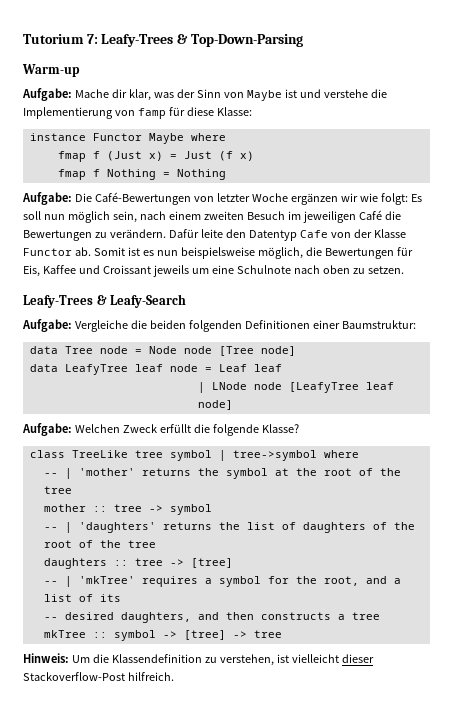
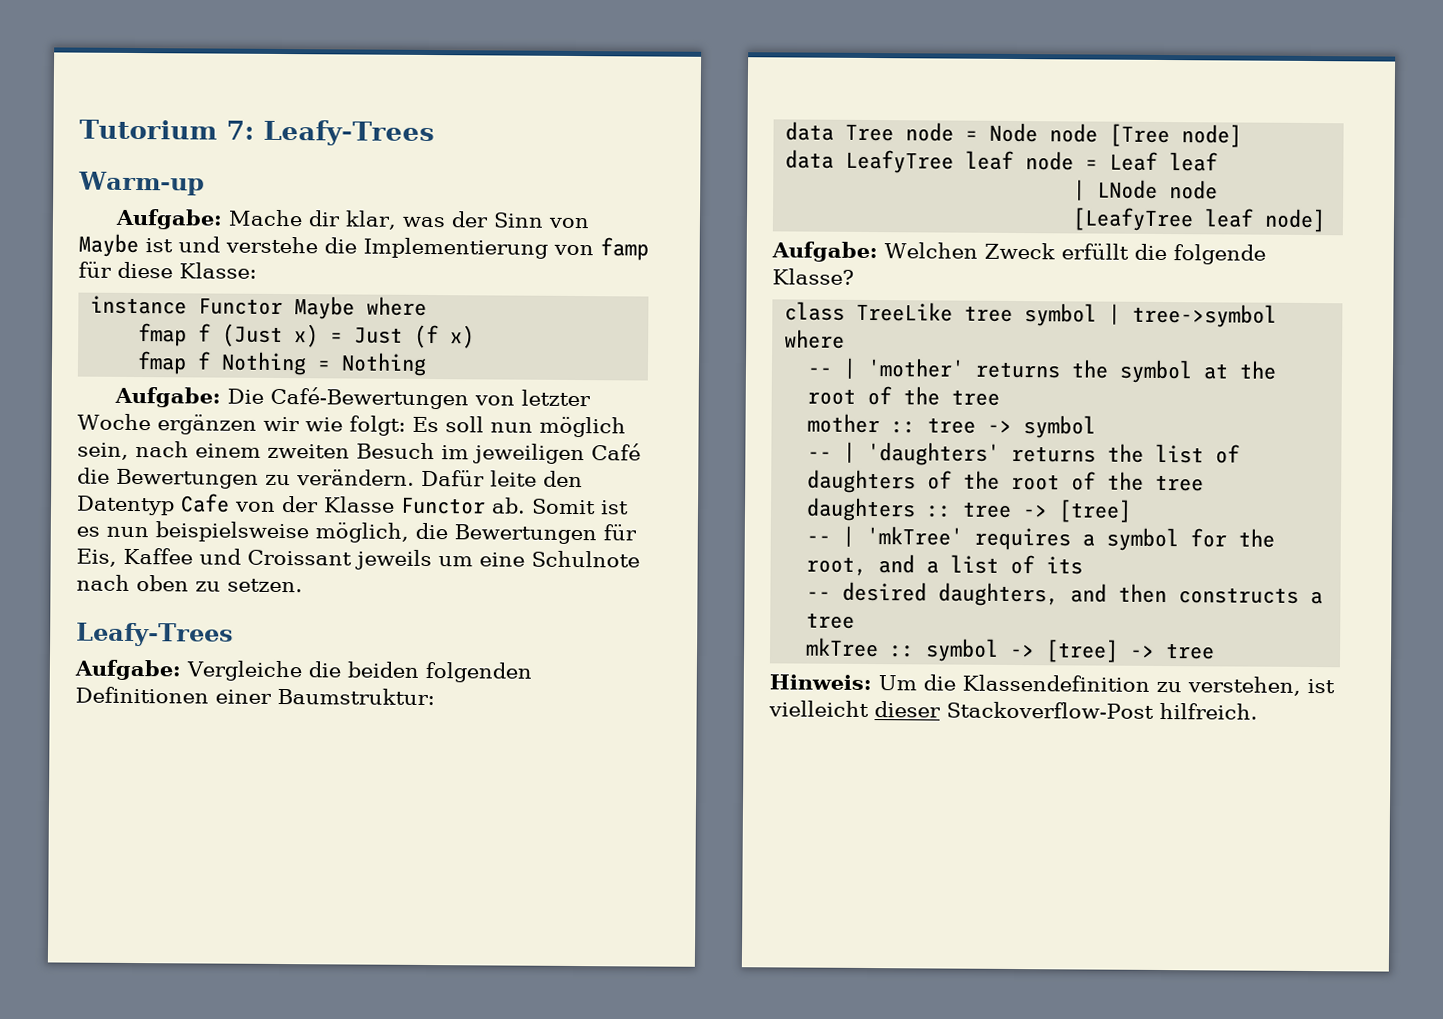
- Tutorium 7: Leafy-Trees & Top-Down-Parsing
+ Tutorium 7: Leafy-Trees
  Somit ist es nun beispielsweise möglich, die Bewertungen für Eis, Kaffee und Croissant jeweils um eine Schulnote nach oben zu setzen.
- Leafy-Trees & Leafy-Search
+ Leafy-Trees

